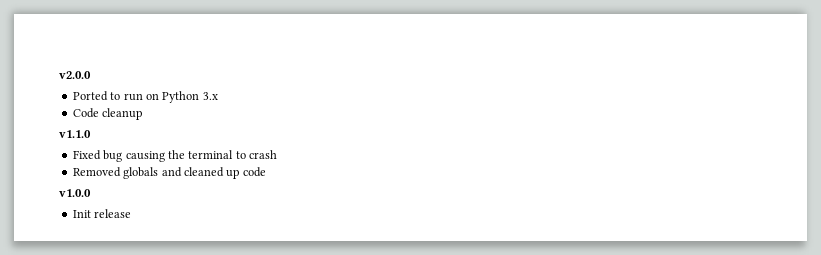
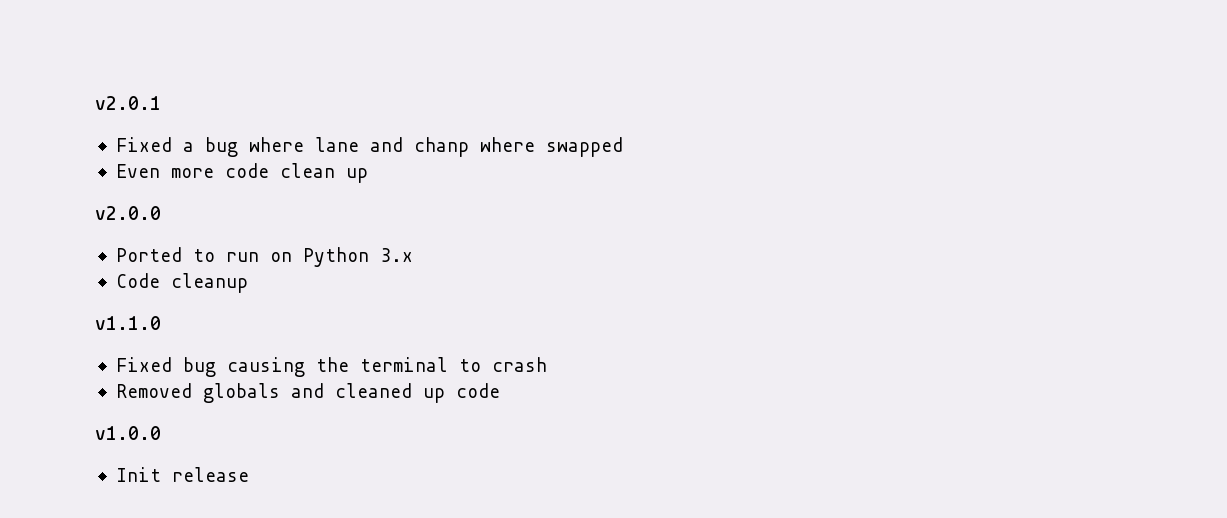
+ v2.0.1
+ Fixed a bug where lane and chanp where swapped
+ Even more code clean up

